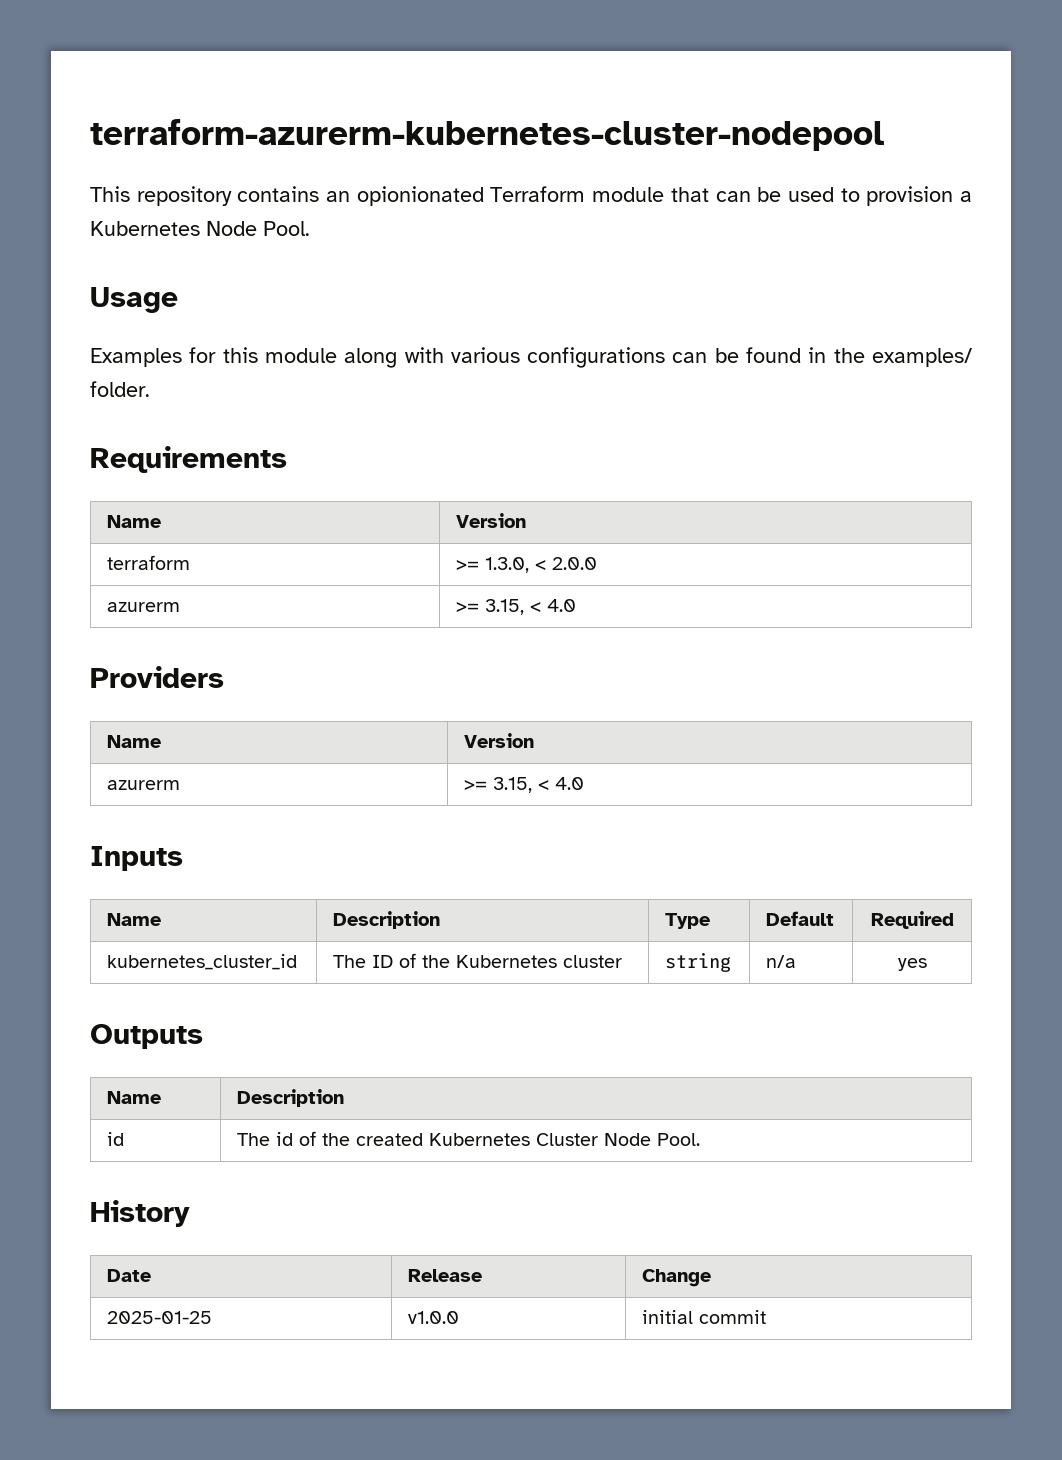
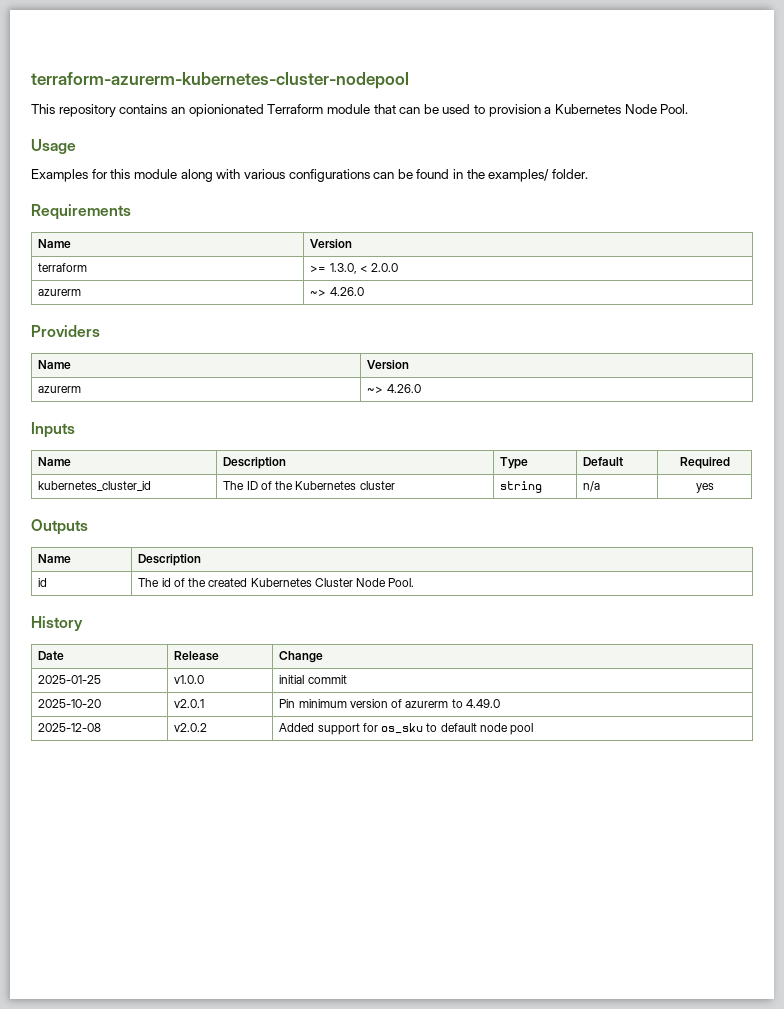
  terraform | >= 1.3.0, < 2.0.0
- azurerm | >= 3.15, < 4.0
+ azurerm | ~> 4.26.0
  Providers
  Name | Version
- azurerm | >= 3.15, < 4.0
+ azurerm | ~> 4.26.0
+ 2025-10-20 | v2.0.1 | Pin minimum version of azurerm to 4.49.0
+ 2025-12-08 | v2.0.2 | Added support for os_sku to default node pool

